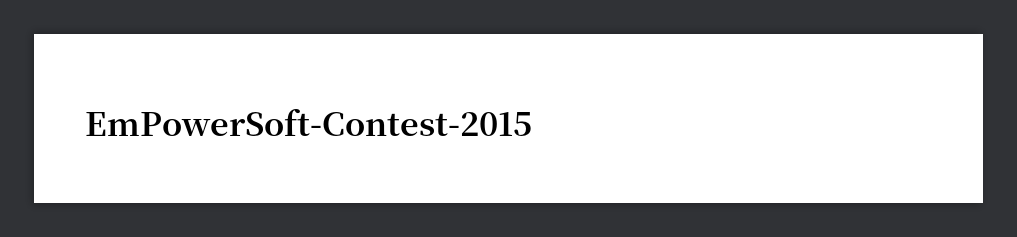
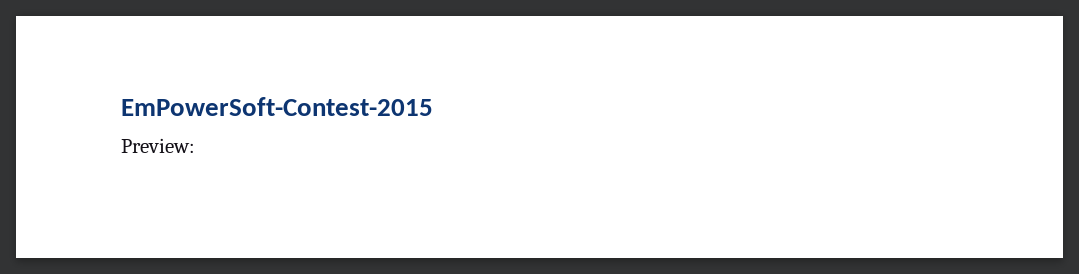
+ Preview:

